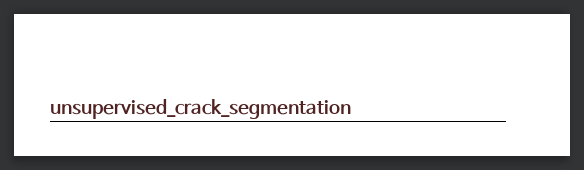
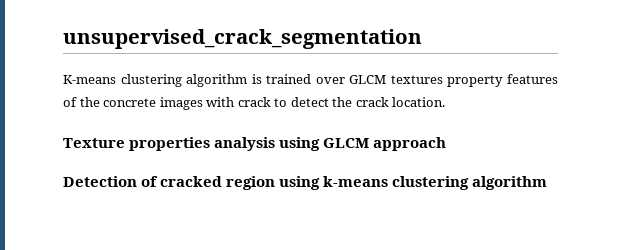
+ K-means clustering algorithm is trained over GLCM textures property features of the concrete images with crack to detect the crack location.
+ Texture properties analysis using GLCM approach
+ Detection of cracked region using k-means clustering algorithm

